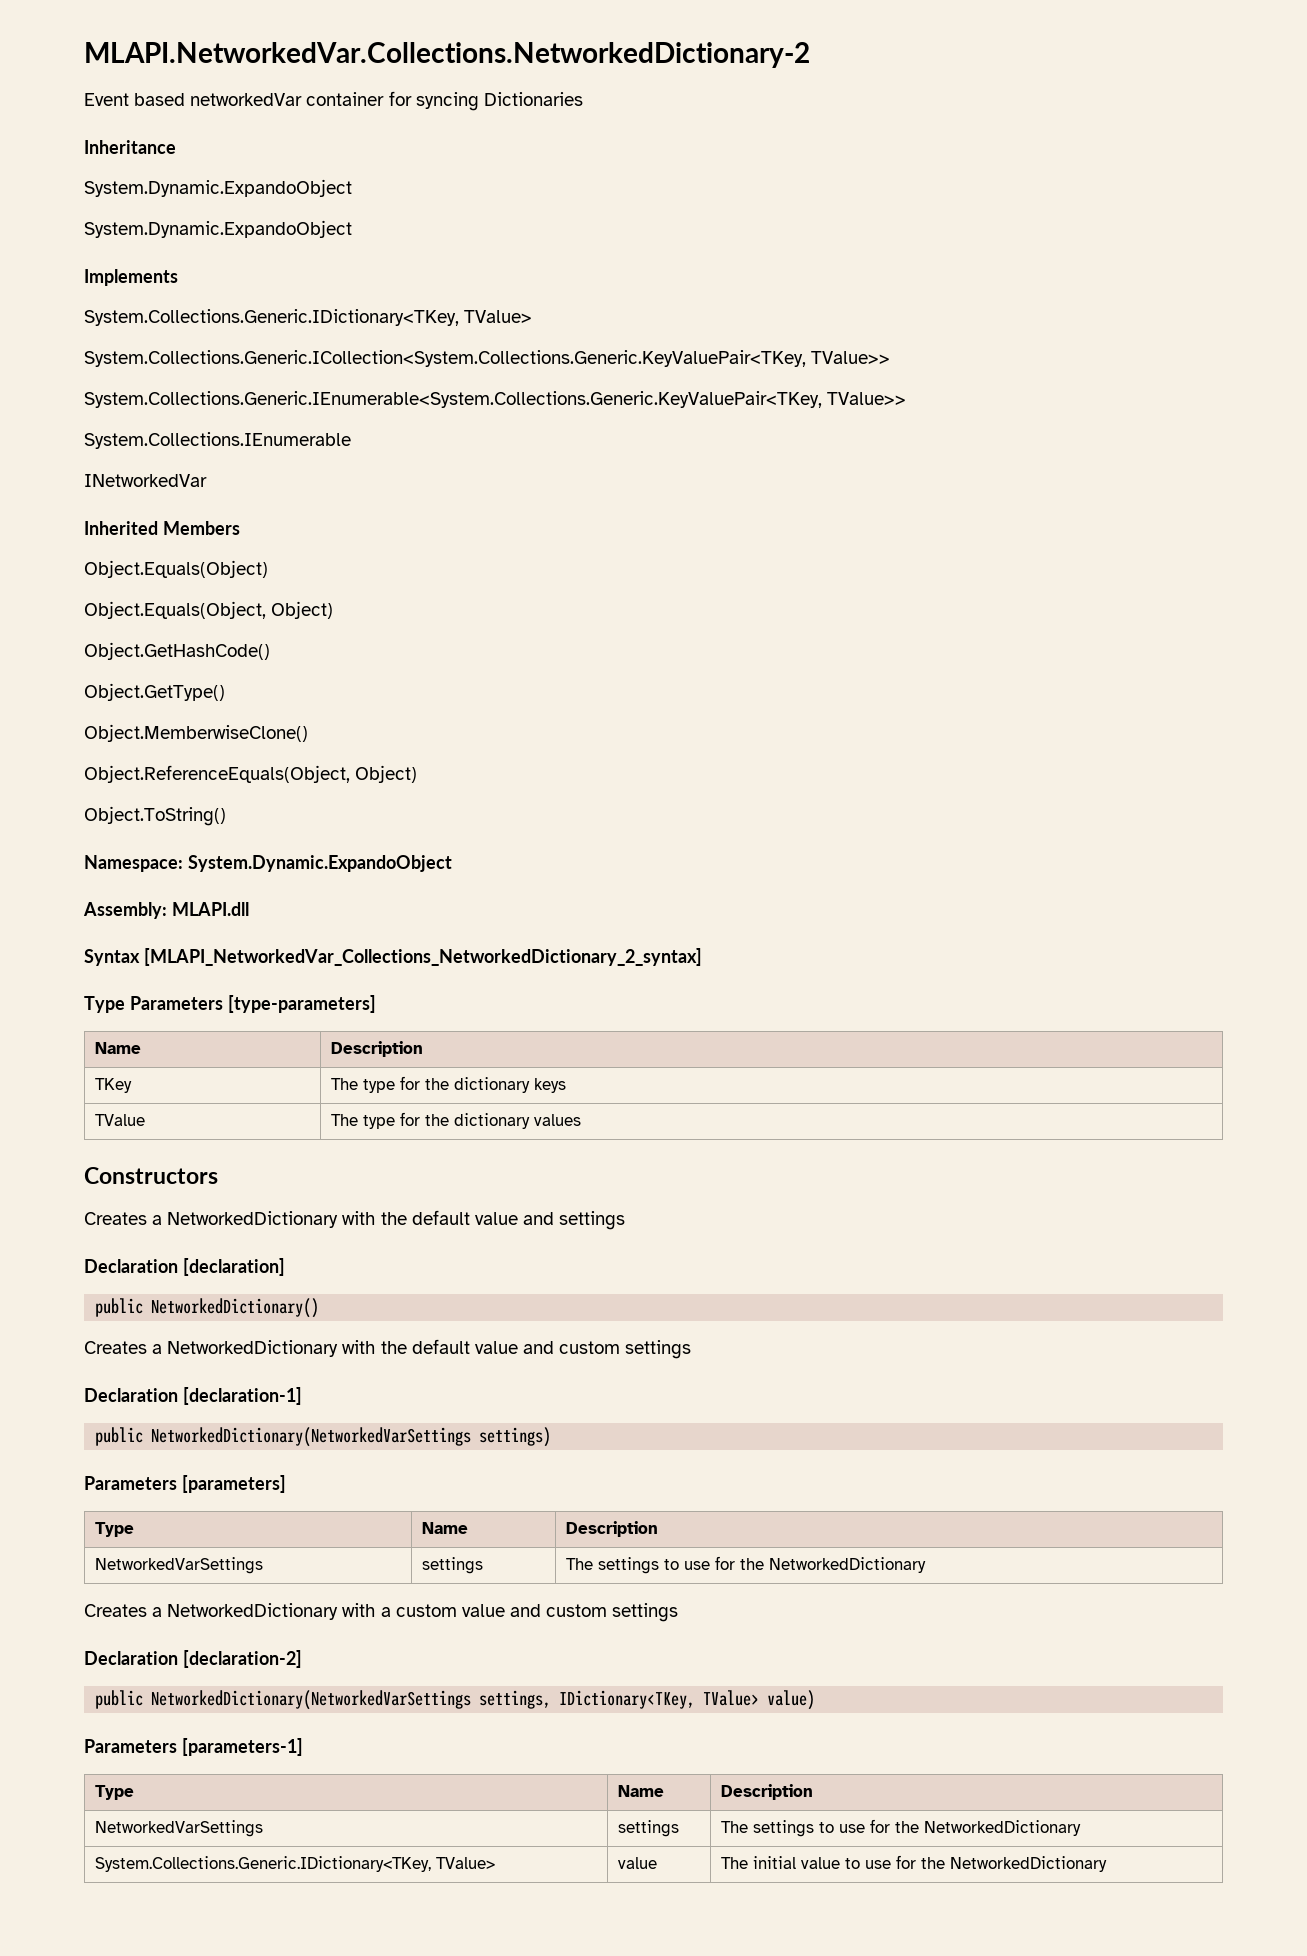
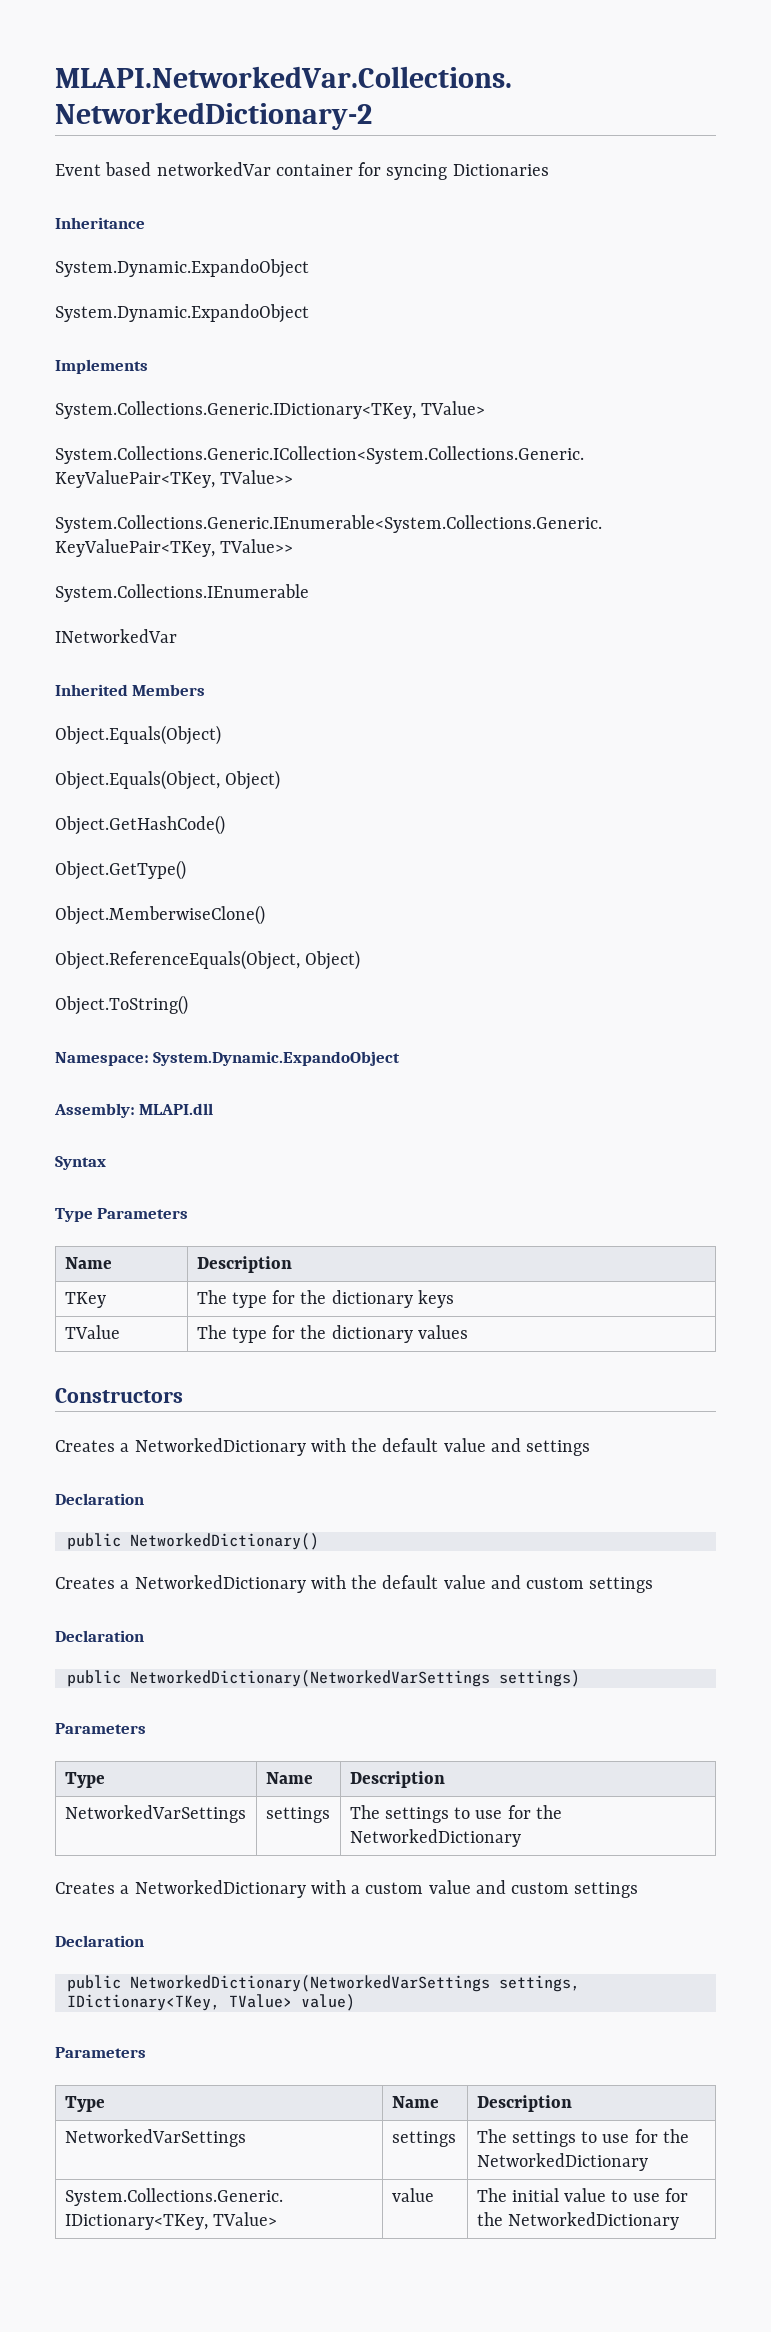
- Syntax [MLAPI_NetworkedVar_Collections_NetworkedDictionary_2_syntax]
+ Syntax
- Type Parameters [type-parameters]
+ Type Parameters
  Creates a NetworkedDictionary with the default value and settings
- Declaration [declaration]
+ Declaration
  Creates a NetworkedDictionary with the default value and custom settings
- Declaration [declaration-1]
+ Declaration
  public NetworkedDictionary(NetworkedVarSettings settings)
- Parameters [parameters]
+ Parameters
  Creates a NetworkedDictionary with a custom value and custom settings
- Declaration [declaration-2]
+ Declaration
  public NetworkedDictionary(NetworkedVarSettings settings, IDictionary<TKey, TValue> value)
- Parameters [parameters-1]
+ Parameters

